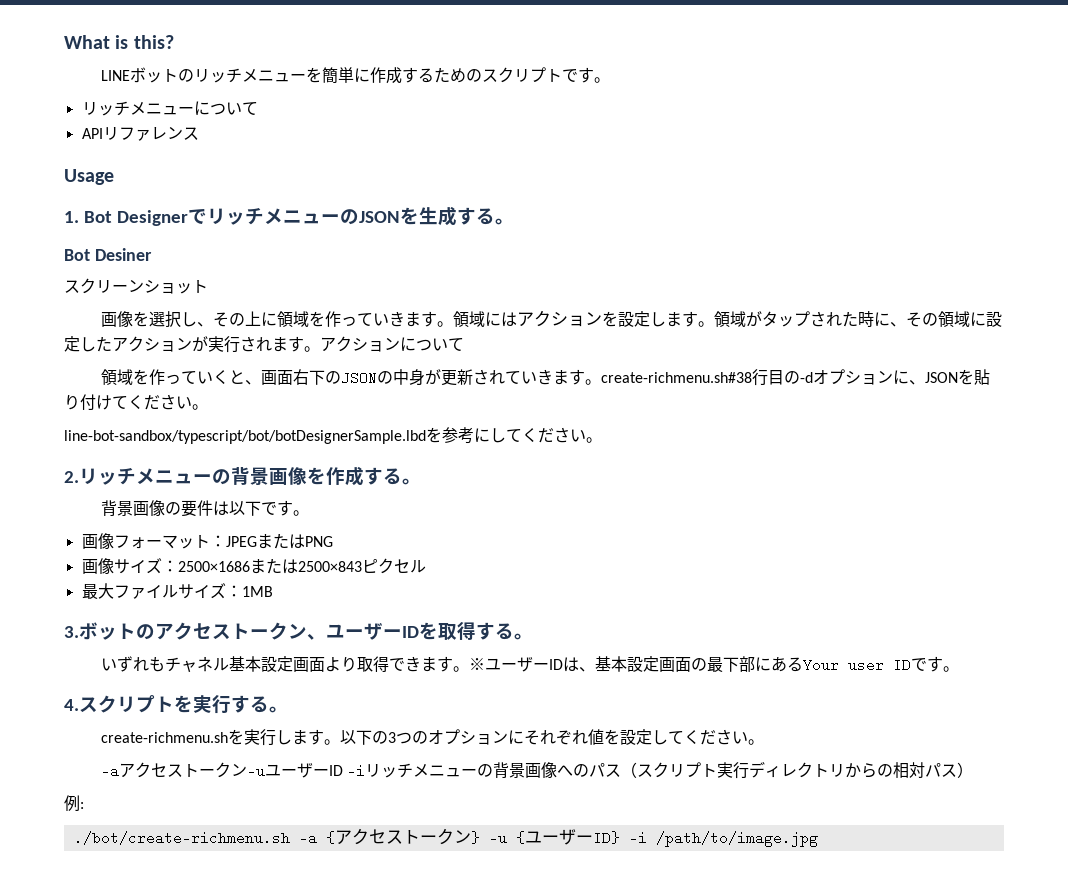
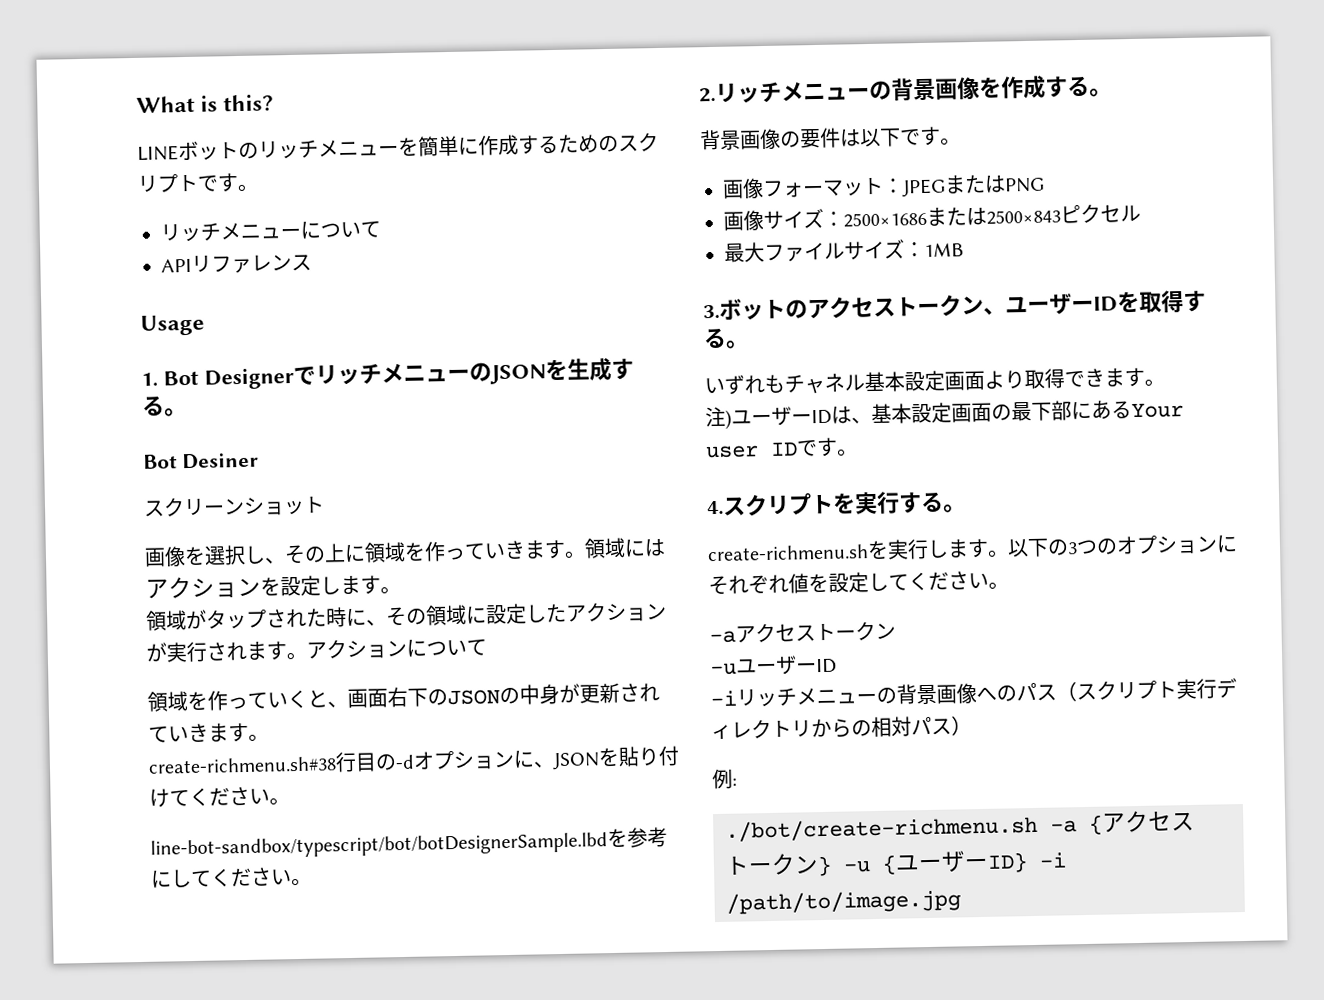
- 領域にはアクションを設定します。領域がタップされた時に、その領域に設定したアクションが実行されます。
+ 領域にはアクションを設定します。
+ 領域がタップされた時に、その領域に設定したアクションが実行されます。
- 領域を作っていくと、画面右下のJSONの中身が更新されていきます。create-richmenu.sh#38行目の-dオプションに、JSONを貼り付けてください。
+ 領域を作っていくと、画面右下のJSONの中身が更新されていきます。
+ create-richmenu.sh#38行目の-dオプションに、JSONを貼り付けてください。
- いずれもチャネル基本設定画面より取得できます。※ユーザーIDは、基本設定画面の最下部にあるYour user IDです。
+ いずれもチャネル基本設定画面より取得できます。
+ 注)ユーザーIDは、基本設定画面の最下部にあるYour user IDです。
- -aアクセストークン-uユーザーID -iリッチメニューの背景画像へのパス（スクリプト実行ディレクトリからの相対パス）
+ -aアクセストークン
+ -uユーザーID
+ -iリッチメニューの背景画像へのパス（スクリプト実行ディレクトリからの相対パス）

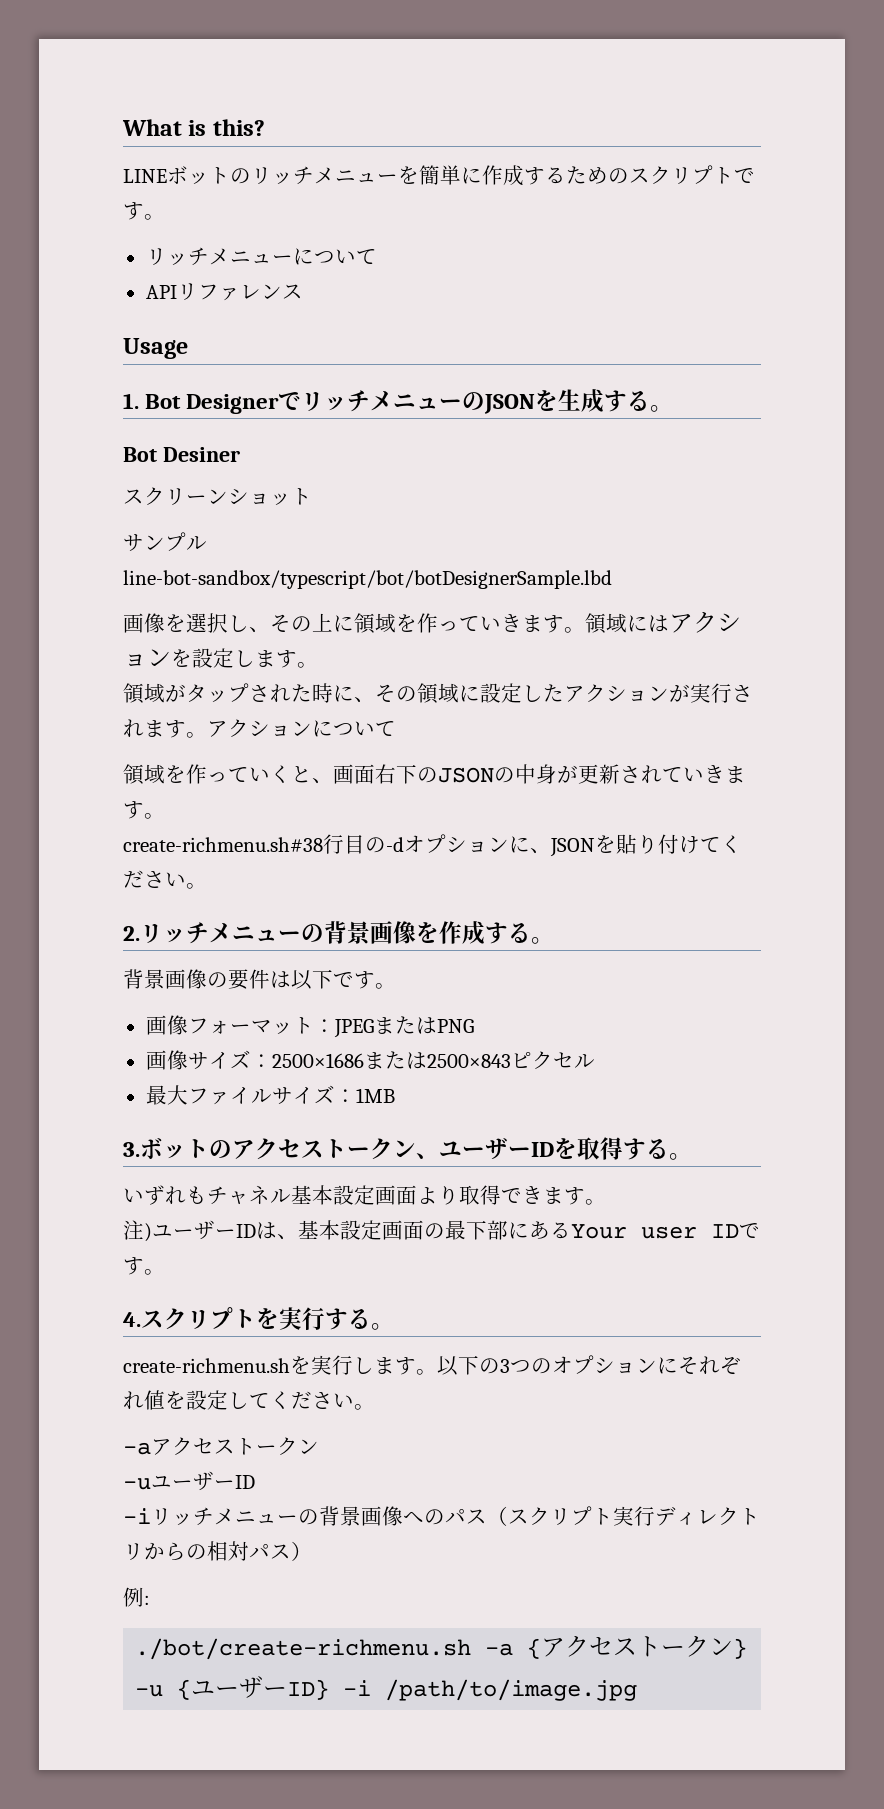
+ サンプル
+ line-bot-sandbox/typescript/bot/botDesignerSample.lbd
- line-bot-sandbox/typescript/bot/botDesignerSample.lbdを参考にしてください。

